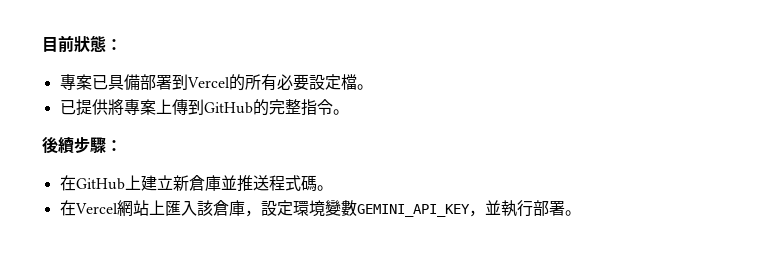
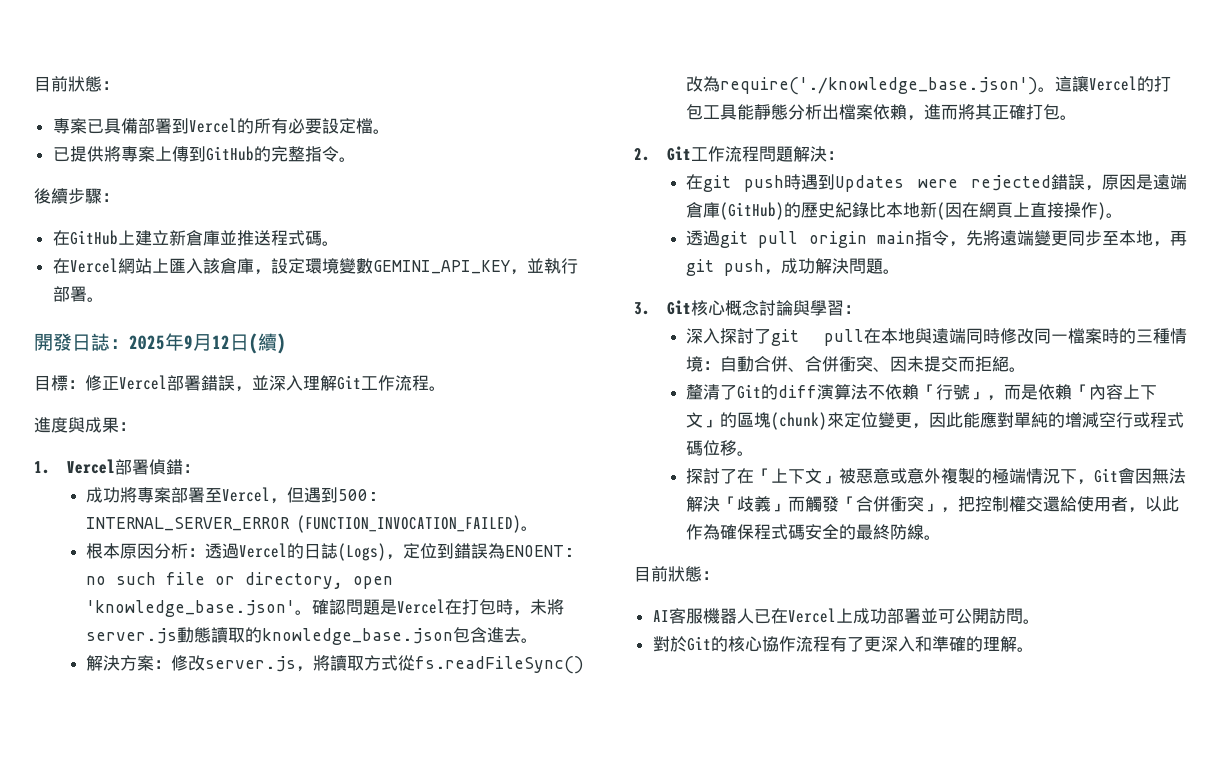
+ 開發日誌：2025年9月12日(續)
+ 目標：修正Vercel部署錯誤，並深入理解Git工作流程。
+ 進度與成果：
+ 1. Vercel部署偵錯：
+ 成功將專案部署至Vercel，但遇到500: INTERNAL_SERVER_ERROR (FUNCTION_INVOCATION_FAILED)。
+ 根本原因分析：透過Vercel的日誌(Logs)，定位到錯誤為ENOENT: no such file or directory, open 'knowledge_base.json'。確認問題是Vercel在打包時，未將server.js動態讀取的knowledge_base.json包含進去。
+ 解決方案：修改server.js，將讀取方式從fs.readFileSync()改為require('./knowledge_base.json')。這讓Vercel的打包工具能靜態分析出檔案依賴，進而將其正確打包。
+ 2. Git工作流程問題解決：
+ 在git push時遇到Updates were rejected錯誤，原因是遠端倉庫(GitHub)的歷史紀錄比本地新(因在網頁上直接操作)。
+ 透過git pull origin main指令，先將遠端變更同步至本地，再git push，成功解決問題。
+ 3. Git核心概念討論與學習：
+ 深入探討了git pull在本地與遠端同時修改同一檔案時的三種情境：自動合併、合併衝突、因未提交而拒絕。
+ 釐清了Git的diff演算法不依賴「行號」，而是依賴「內容上下文」的區塊(chunk)來定位變更，因此能應對單純的增減空行或程式碼位移。
+ 探討了在「上下文」被惡意或意外複製的極端情況下，Git會因無法解決「歧義」而觸發「合併衝突」，把控制權交還給使用者，以此作為確保程式碼安全的最終防線。
+ 目前狀態：
+ AI客服機器人已在Vercel上成功部署並可公開訪問。
+ 對於Git的核心協作流程有了更深入和準確的理解。

